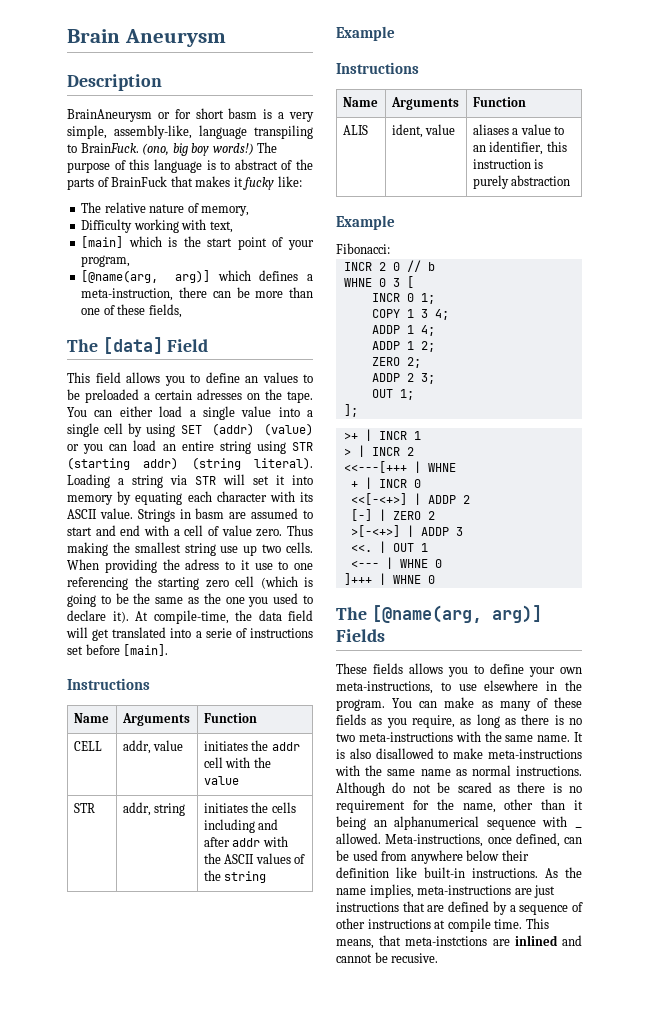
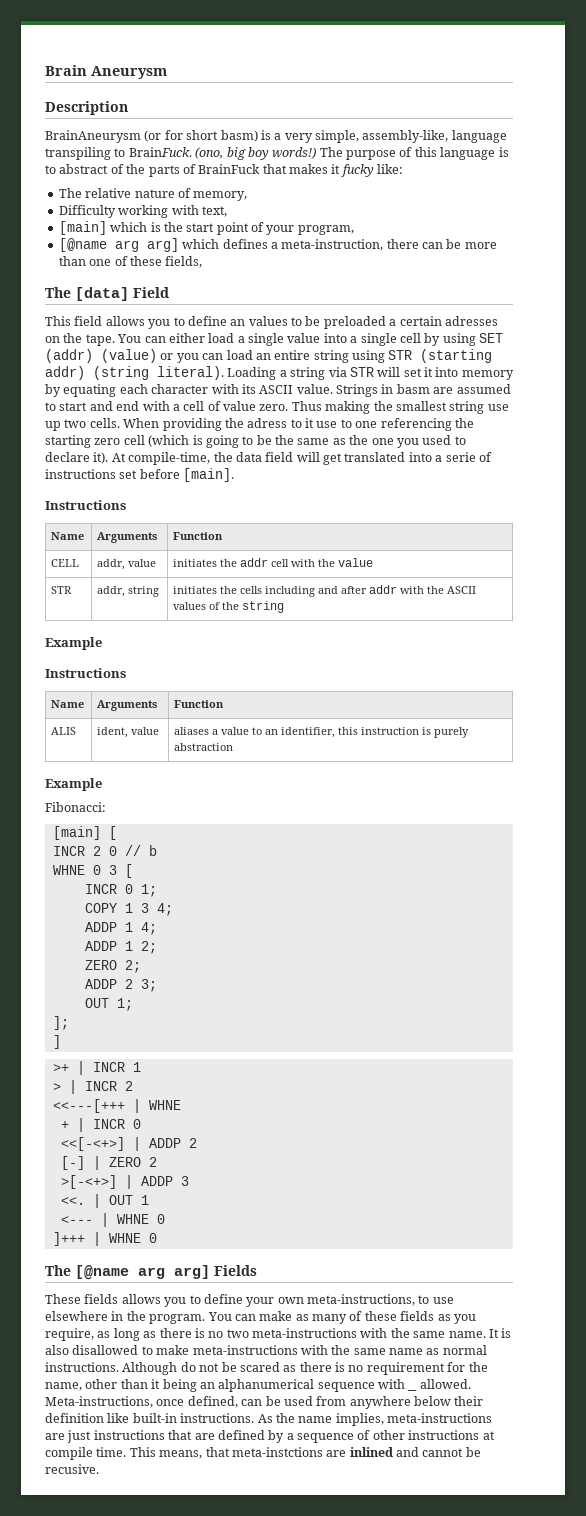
- BrainAneurysm or for short basm is a very simple, assembly-like, language transpiling to BrainFuck.
+ BrainAneurysm (or for short basm) is a very simple, assembly-like, language transpiling to BrainFuck.
- [@name(arg, arg)] which defines a meta-instruction, there can be more than one of these fields,
+ [@name arg arg] which defines a meta-instruction, there can be more than one of these fields,
+ [main] [
+ ]
- The [@name(arg, arg)] Fields
+ The [@name arg arg] Fields

